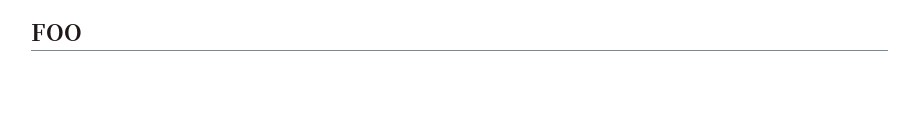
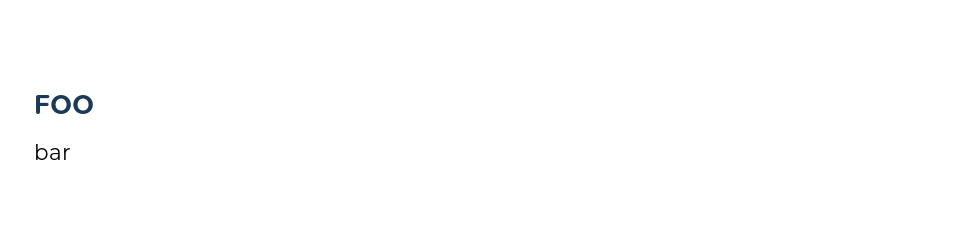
+ bar

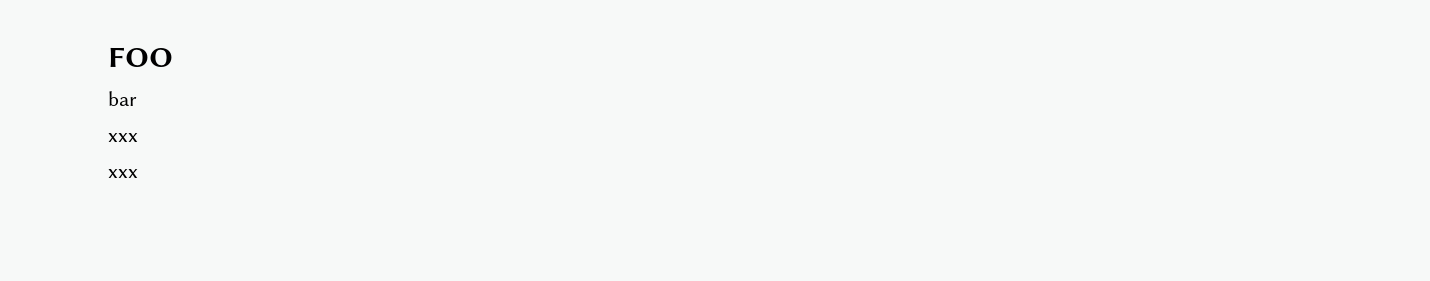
  bar
+ xxx
+ xxx

